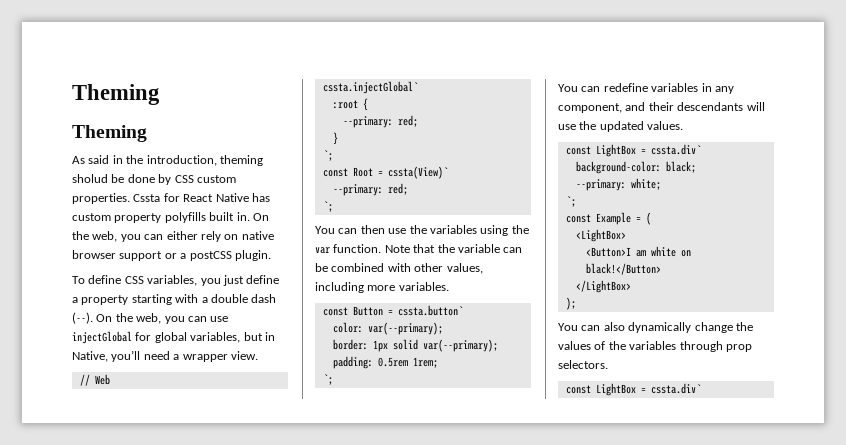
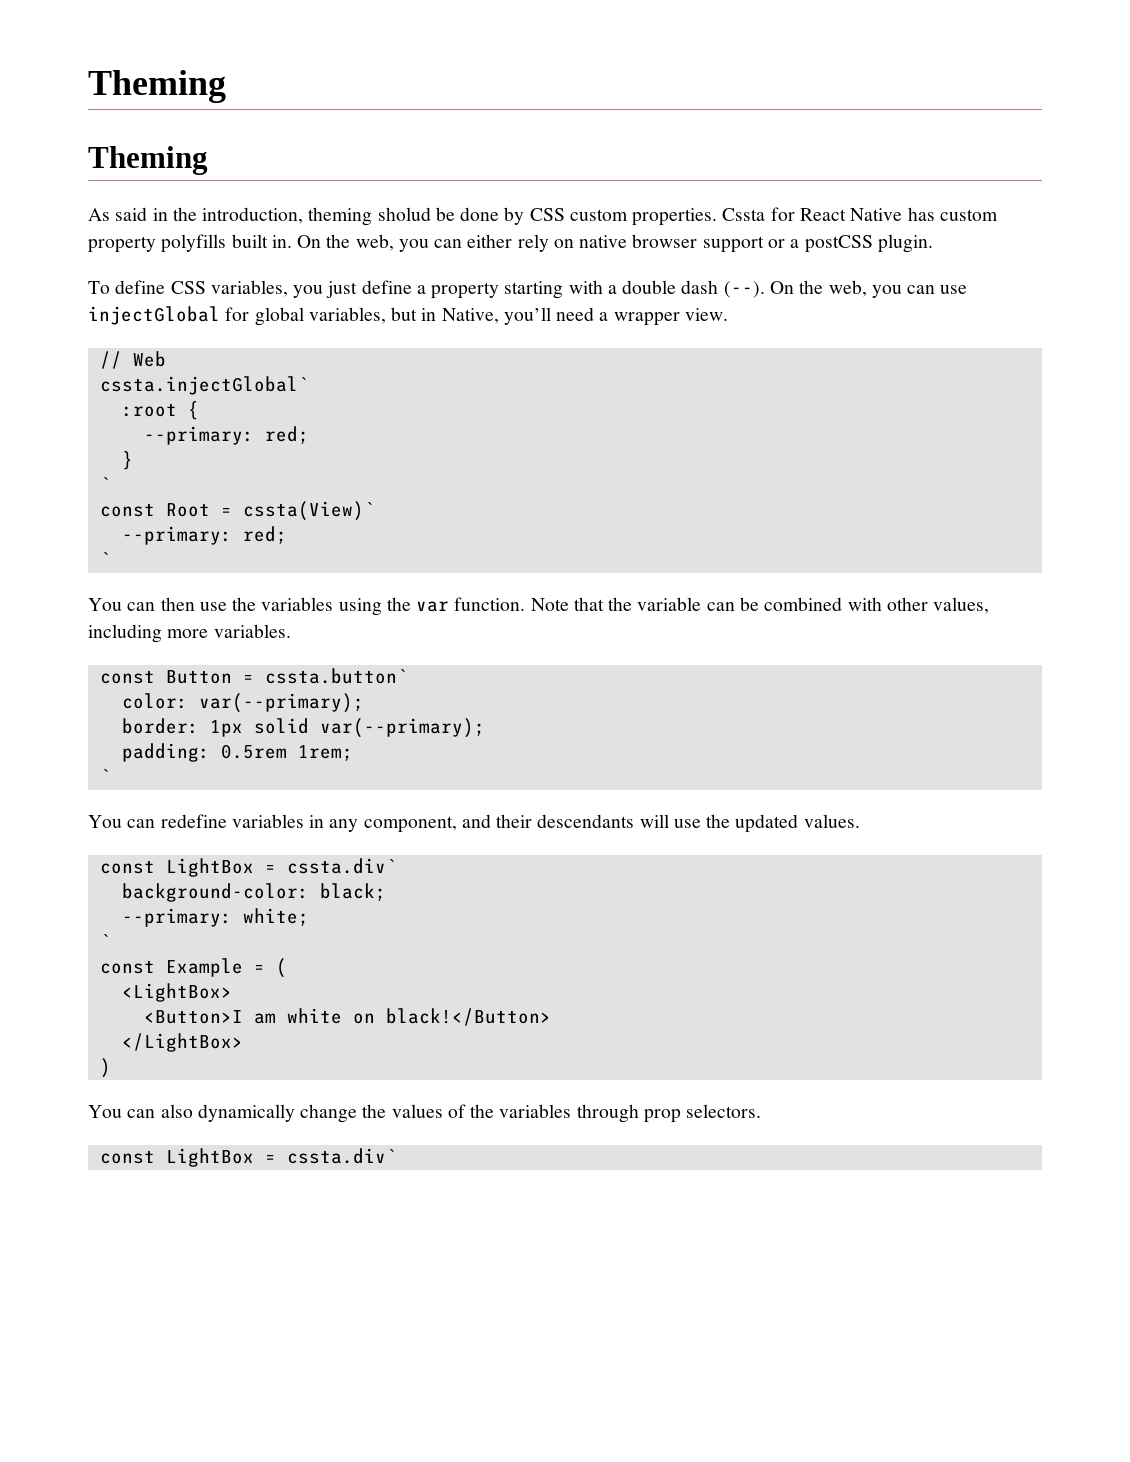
  }
- `;
+ `
  const Root = cssta(View)`
  --primary: red;
- `;
+ `
  padding: 0.5rem 1rem;
- `;
+ `
  --primary: white;
- `;
+ `
- );
+ )

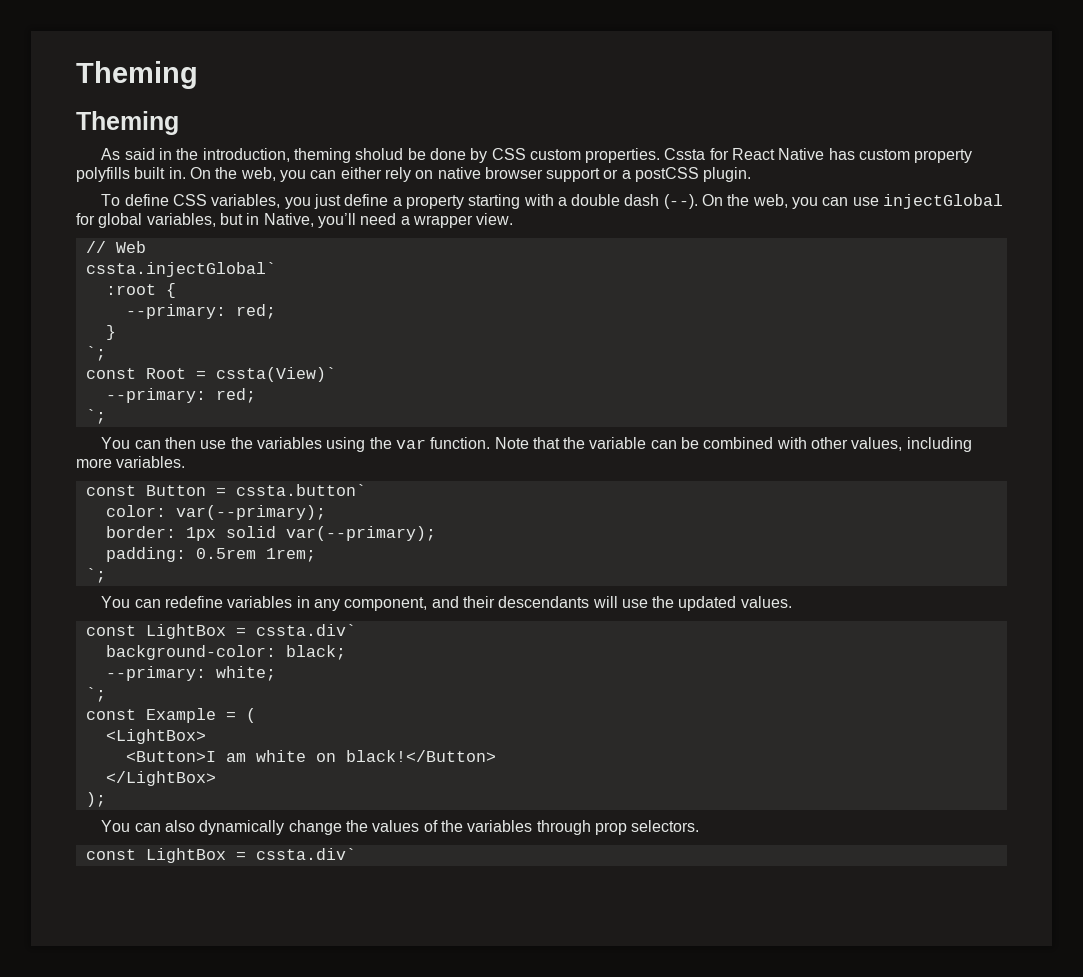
  }
- `
+ `;
  const Root = cssta(View)`
  --primary: red;
- `
+ `;
  padding: 0.5rem 1rem;
- `
+ `;
  --primary: white;
- `
+ `;
- )
+ );

